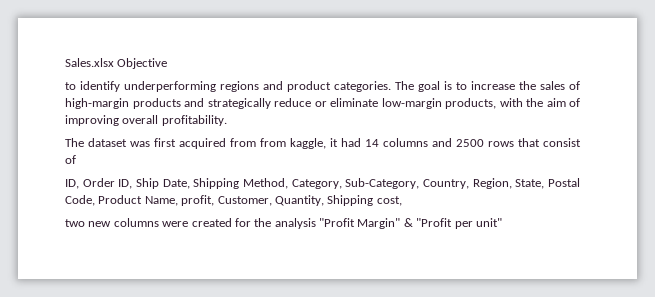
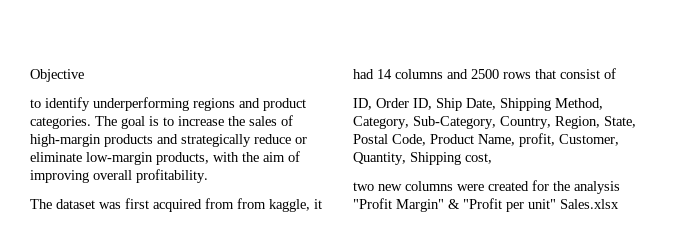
- Sales.xlsx Objective
+ Objective
- two new columns were created for the analysis "Profit Margin" & "Profit per unit"
+ two new columns were created for the analysis "Profit Margin" & "Profit per unit" Sales.xlsx

